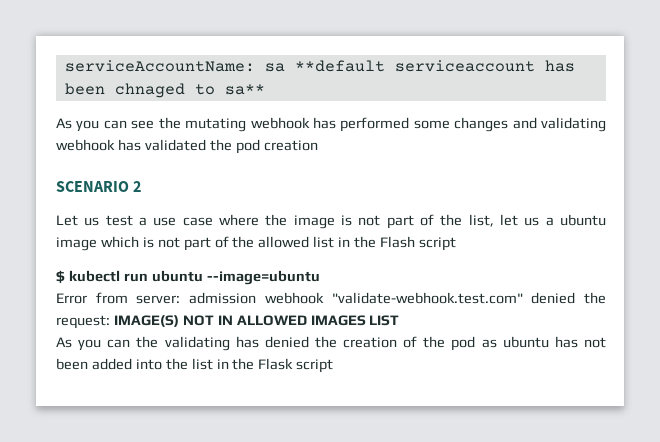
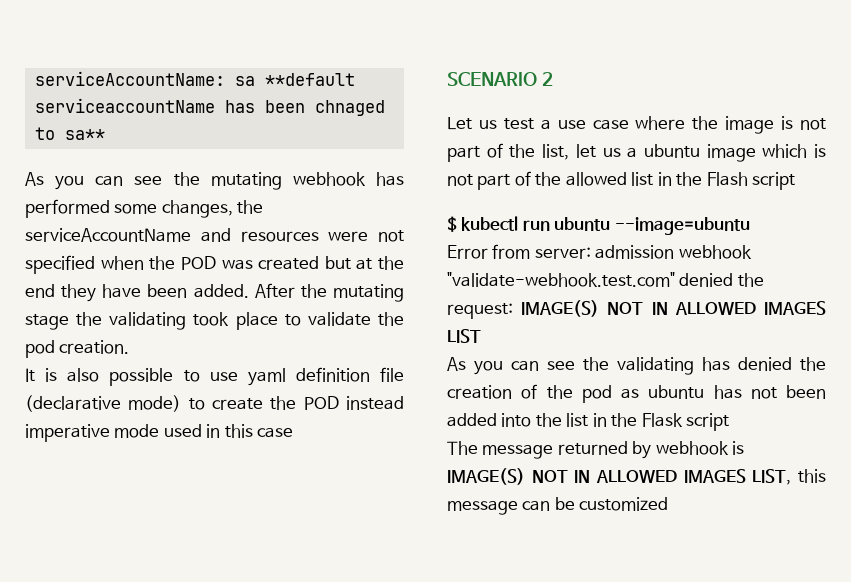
- serviceAccountName: sa **default serviceaccount has been chnaged to sa**
+ serviceAccountName: sa **default serviceaccountName has been chnaged to sa**
- As you can see the mutating webhook has performed some changes and validating webhook has validated the pod creation
+ As you can see the mutating webhook has performed some changes, the serviceAccountName and resources were not specified when the POD was created but at the end they have been added. After the mutating stage the validating took place to validate the pod creation.
+ It is also possible to use yaml definition file (declarative mode) to create the POD instead imperative mode used in this case
- As you can the validating has denied the creation of the pod as ubuntu has not been added into the list in the Flask script
+ As you can see the validating has denied the creation of the pod as ubuntu has not been added into the list in the Flask script
+ The message returned by webhook is IMAGE(S) NOT IN ALLOWED IMAGES LIST, this message can be customized

